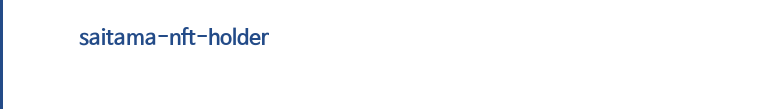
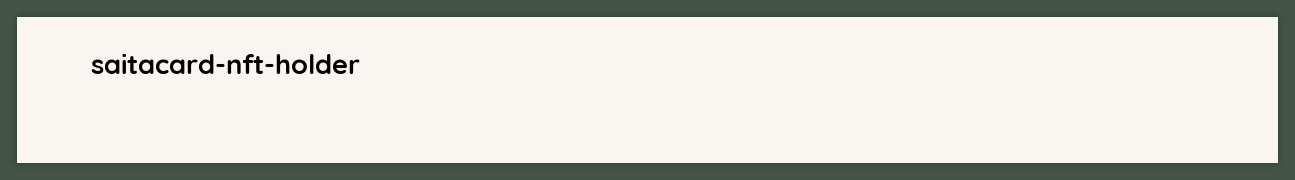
- saitama-nft-holder
+ saitacard-nft-holder

